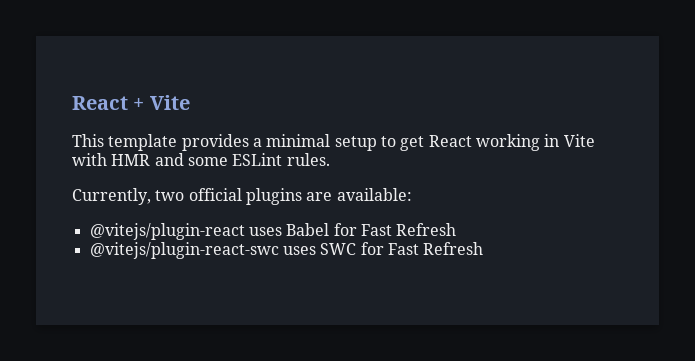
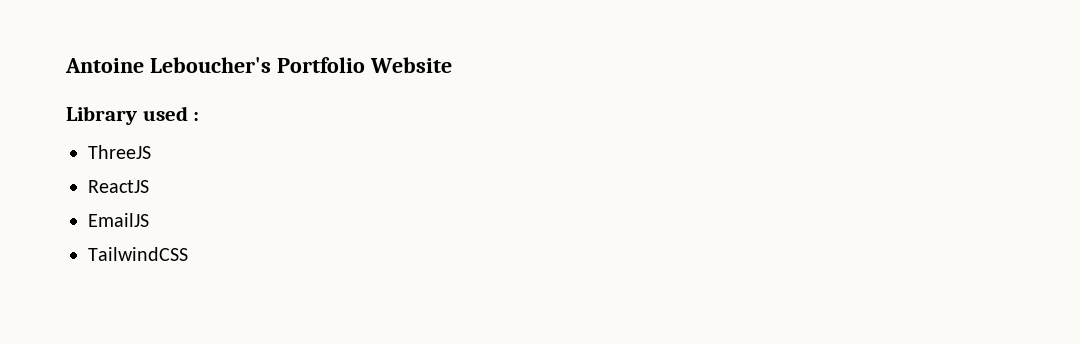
- React + Vite
- This template provides a minimal setup to get React working in Vite with HMR and some ESLint rules.
- Currently, two official plugins are available:
- @vitejs/plugin-react uses Babel for Fast Refresh
- @vitejs/plugin-react-swc uses SWC for Fast Refresh
+ Antoine Leboucher's Portfolio Website
+ Library used :
+ ThreeJS
+ ReactJS
+ EmailJS
+ TailwindCSS

